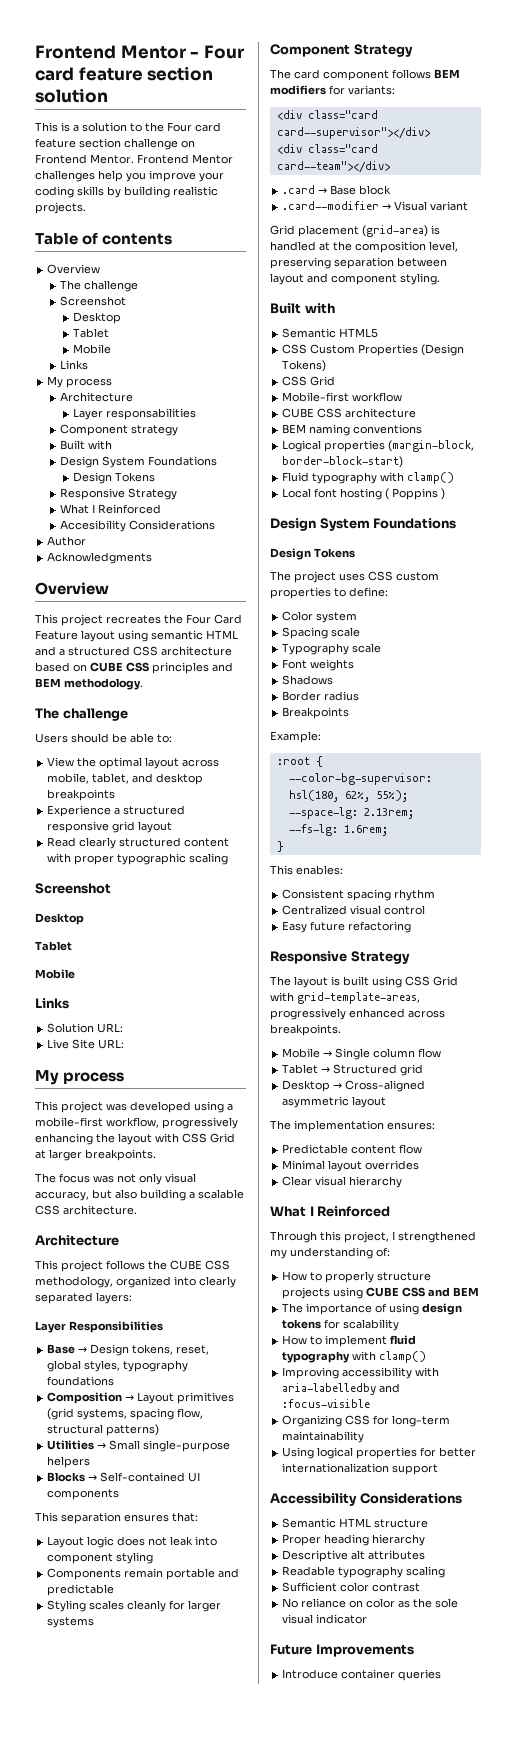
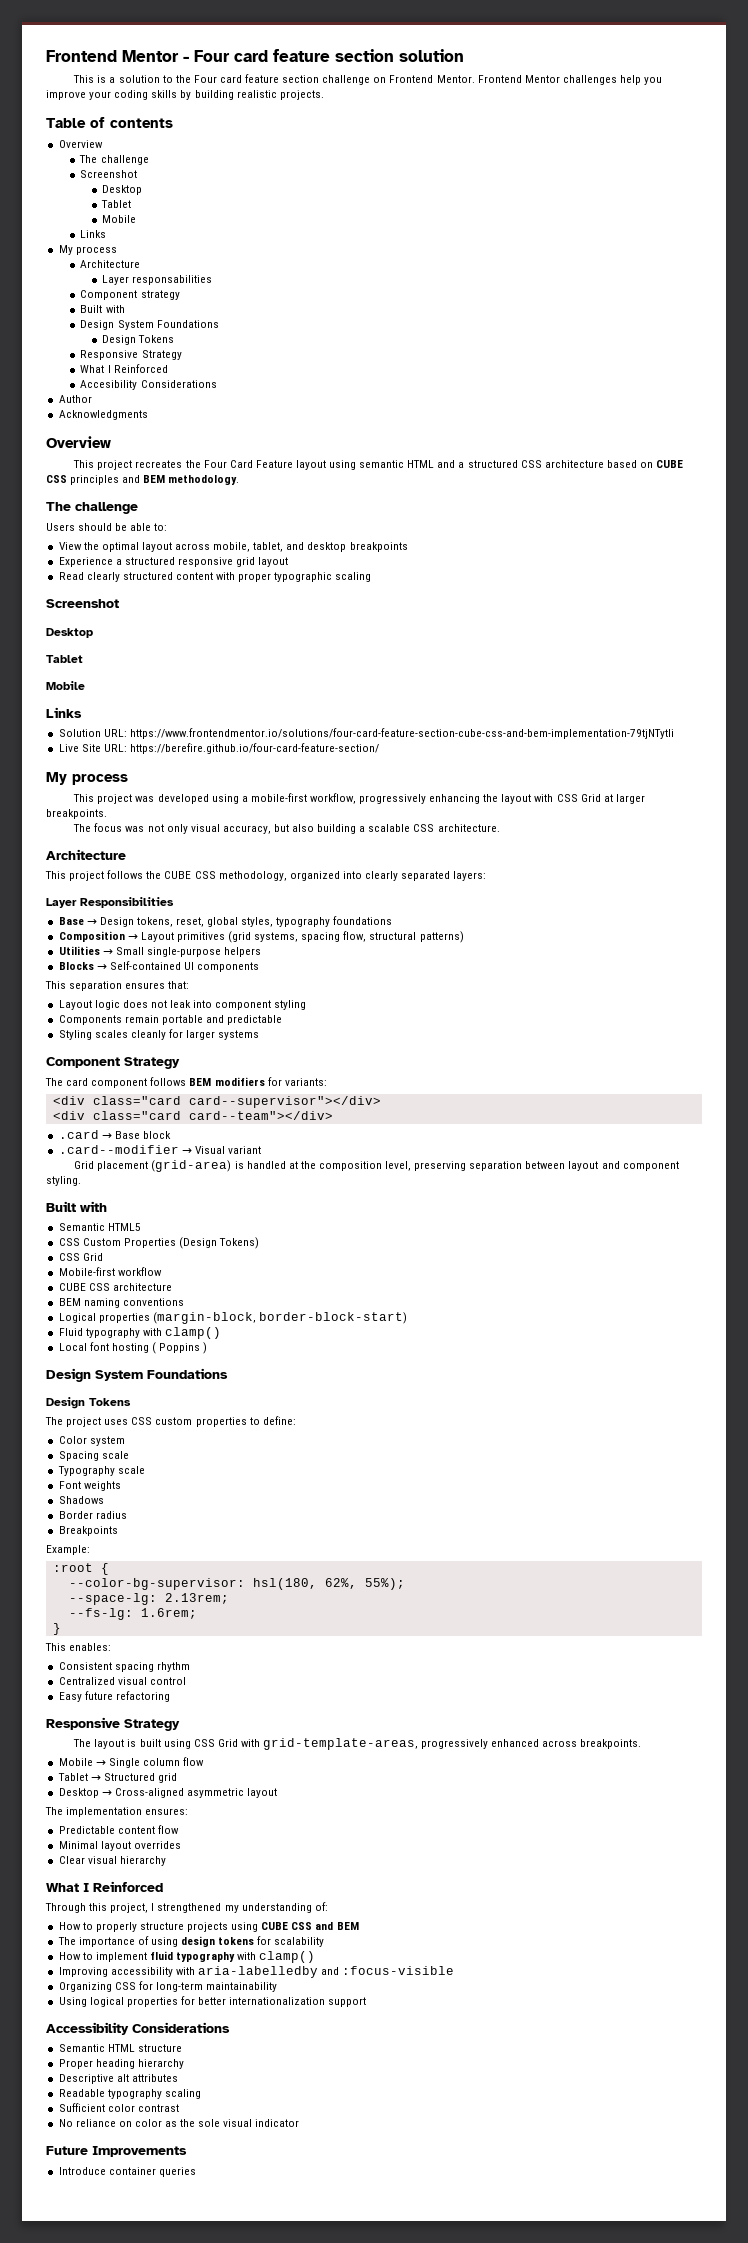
- Solution URL:
+ Solution URL: https://www.frontendmentor.io/solutions/four-card-feature-section-cube-css-and-bem-implementation-79tjNTytIi
- Live Site URL:
+ Live Site URL: https://berefire.github.io/four-card-feature-section/

